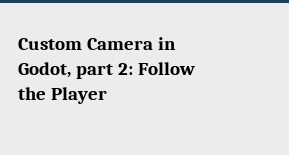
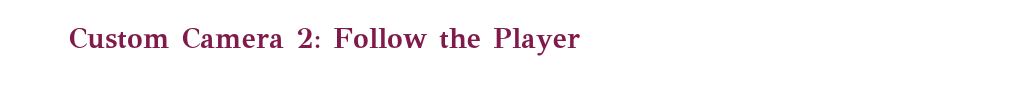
- Custom Camera in Godot, part 2: Follow the Player
+ Custom Camera 2: Follow the Player

